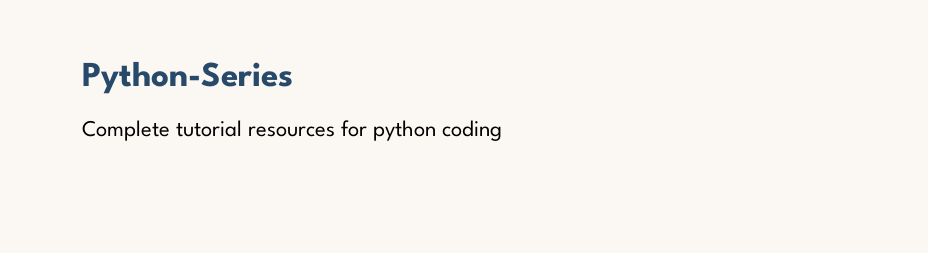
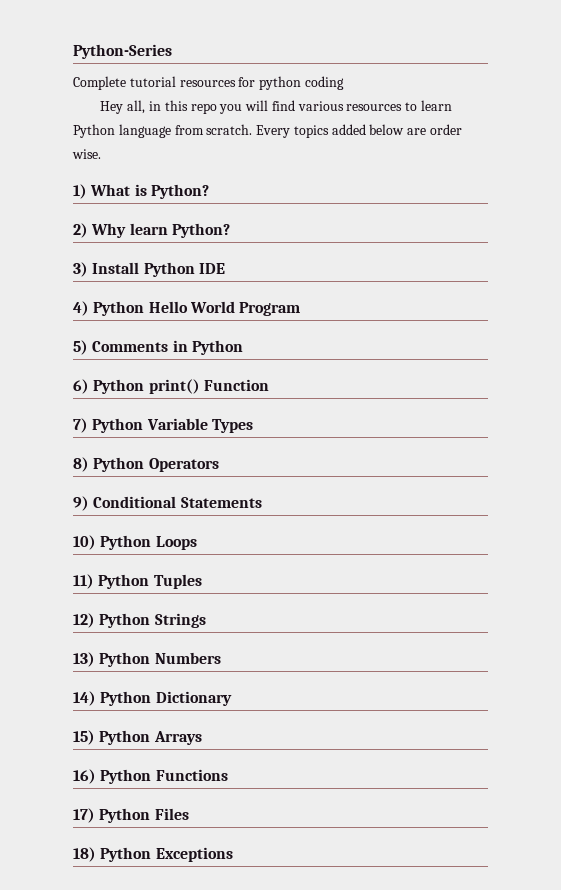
+ Hey all, in this repo you will find various resources to learn Python language from scratch. Every topics added below are order wise.
+ 1) What is Python?
+ 2) Why learn Python?
+ 3) Install Python IDE
+ 4) Python Hello World Program
+ 5) Comments in Python
+ 6) Python print() Function
+ 7) Python Variable Types
+ 8) Python Operators
+ 9) Conditional Statements
+ 10) Python Loops
+ 11) Python Tuples
+ 12) Python Strings
+ 13) Python Numbers
+ 14) Python Dictionary
+ 15) Python Arrays
+ 16) Python Functions
+ 17) Python Files
+ 18) Python Exceptions

